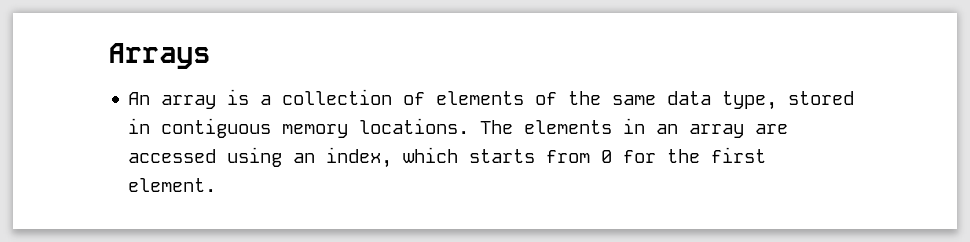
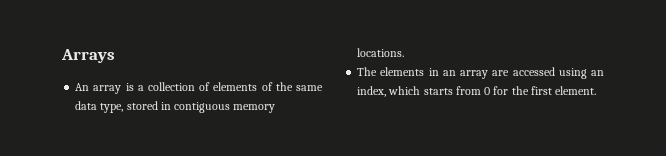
- An array is a collection of elements of the same data type, stored in contiguous memory locations. The elements in an array are accessed using an index, which starts from 0 for the first element.
+ An array is a collection of elements of the same data type, stored in contiguous memory locations.
+ The elements in an array are accessed using an index, which starts from 0 for the first element.

